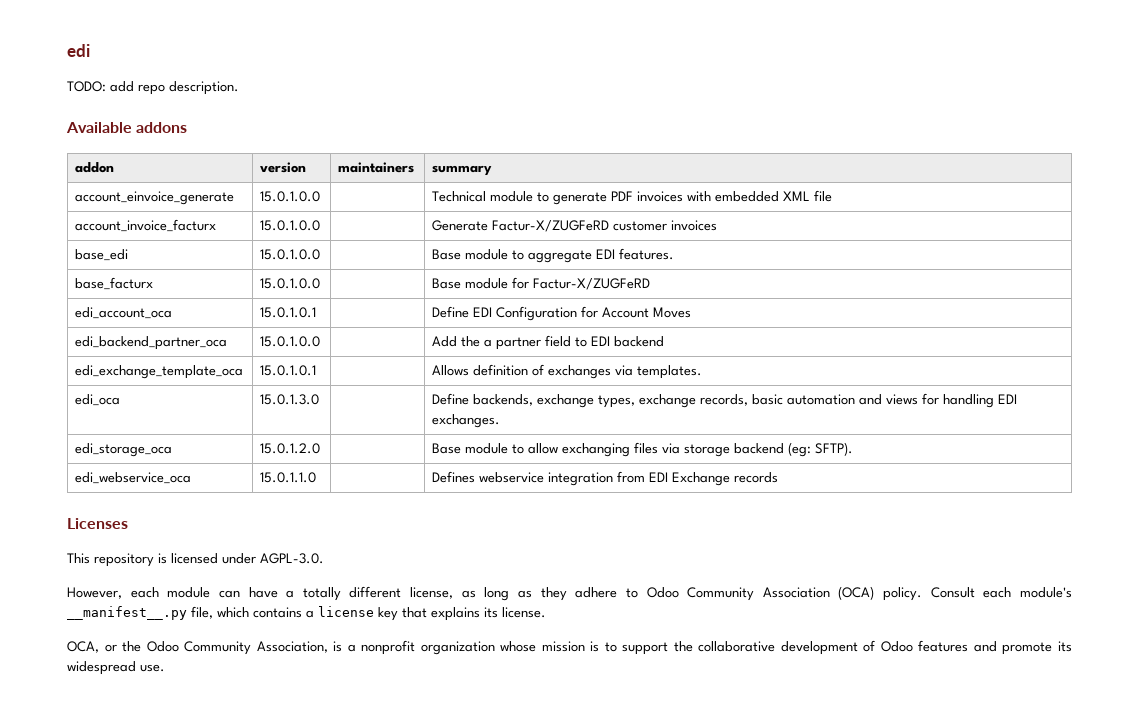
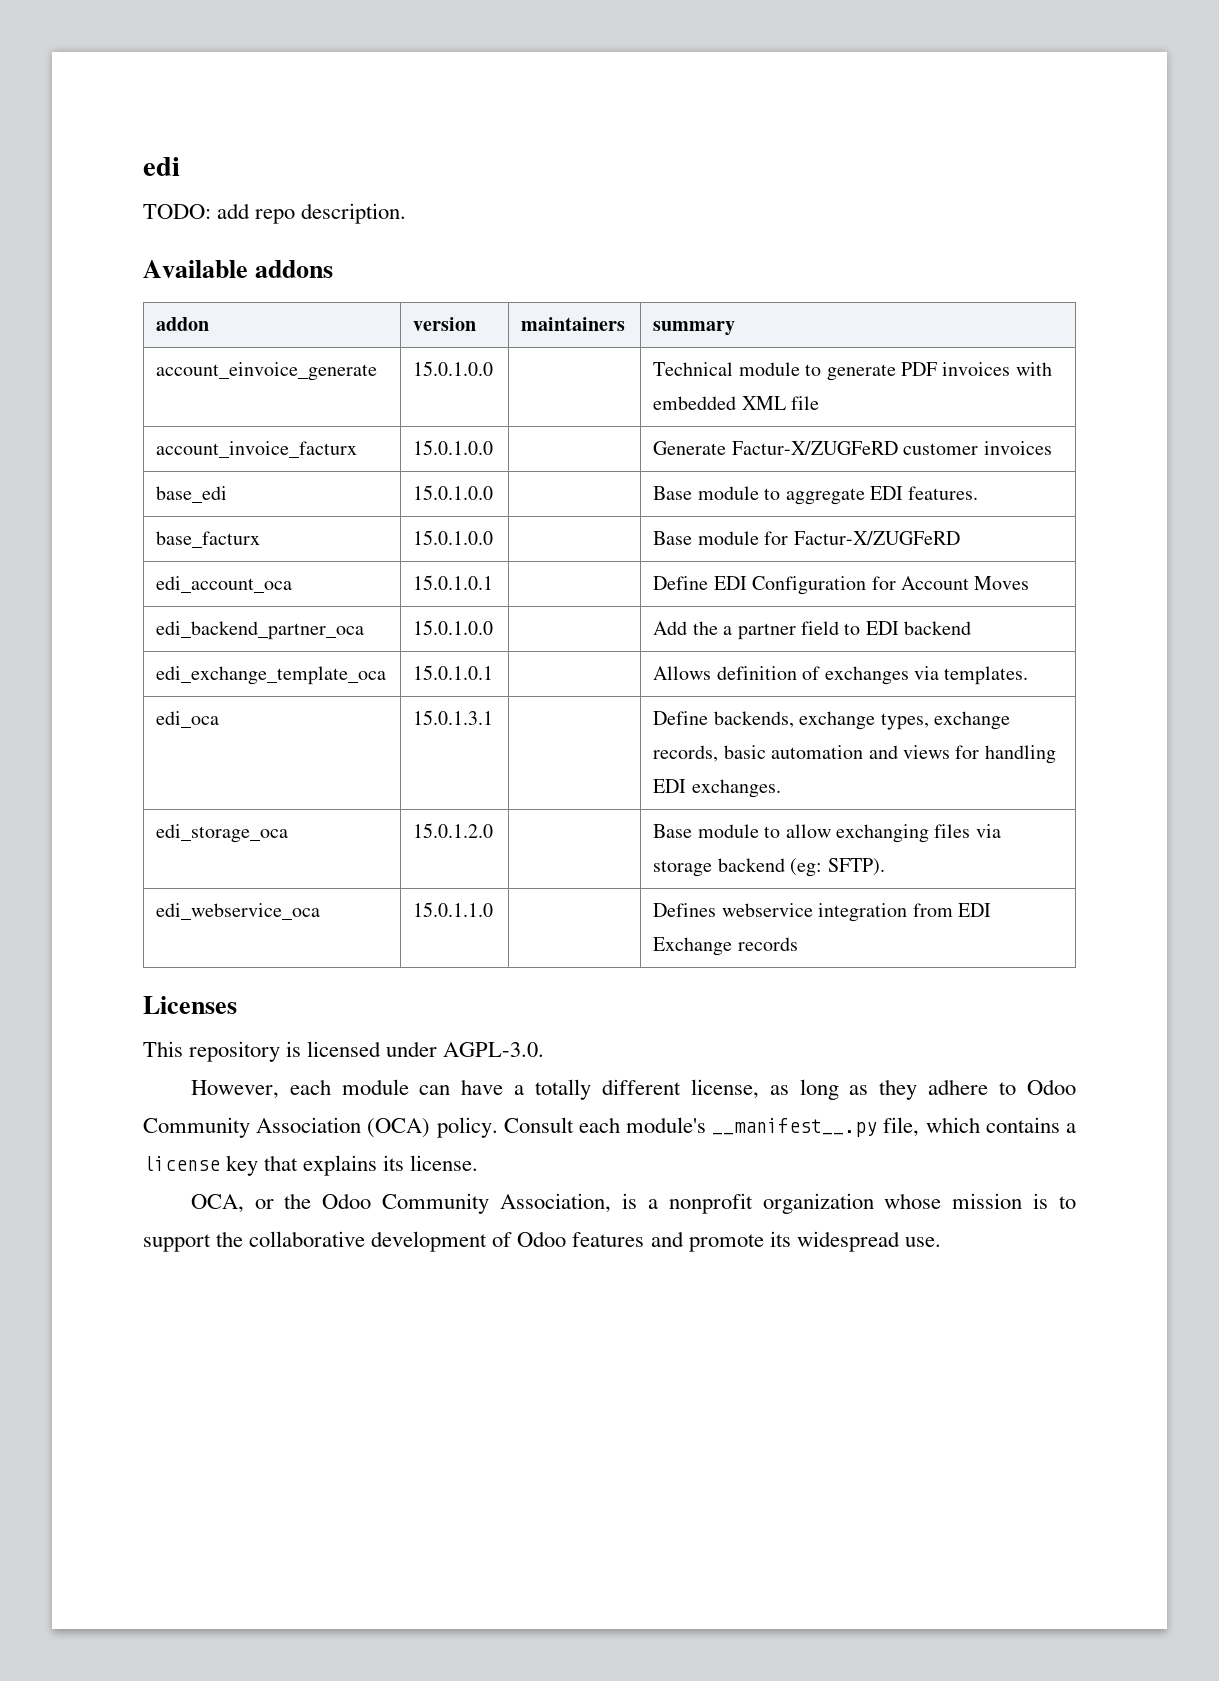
- edi_oca | 15.0.1.3.0 | | Define backends, exchange types, exchange records, basic automation and views for handling EDI exchanges.
+ edi_oca | 15.0.1.3.1 | | Define backends, exchange types, exchange records, basic automation and views for handling EDI exchanges.

